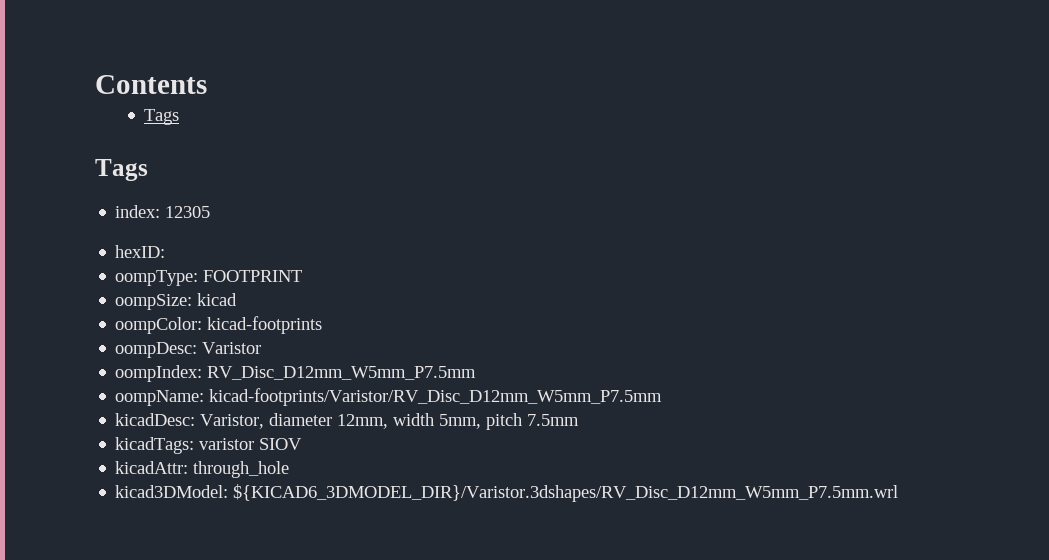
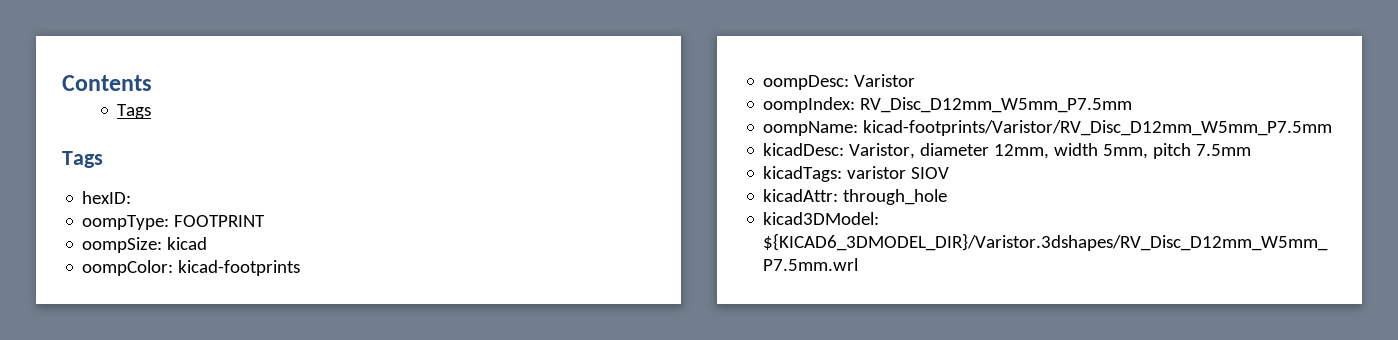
- index: 12305

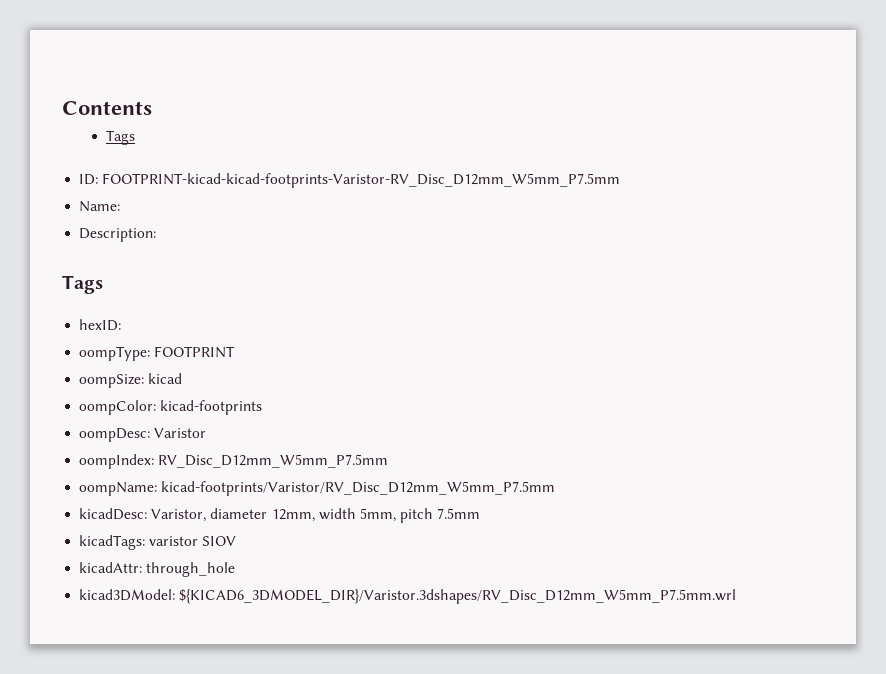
+ ID: FOOTPRINT-kicad-kicad-footprints-Varistor-RV_Disc_D12mm_W5mm_P7.5mm
+ Name:
+ Description:

